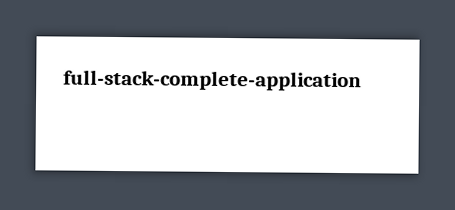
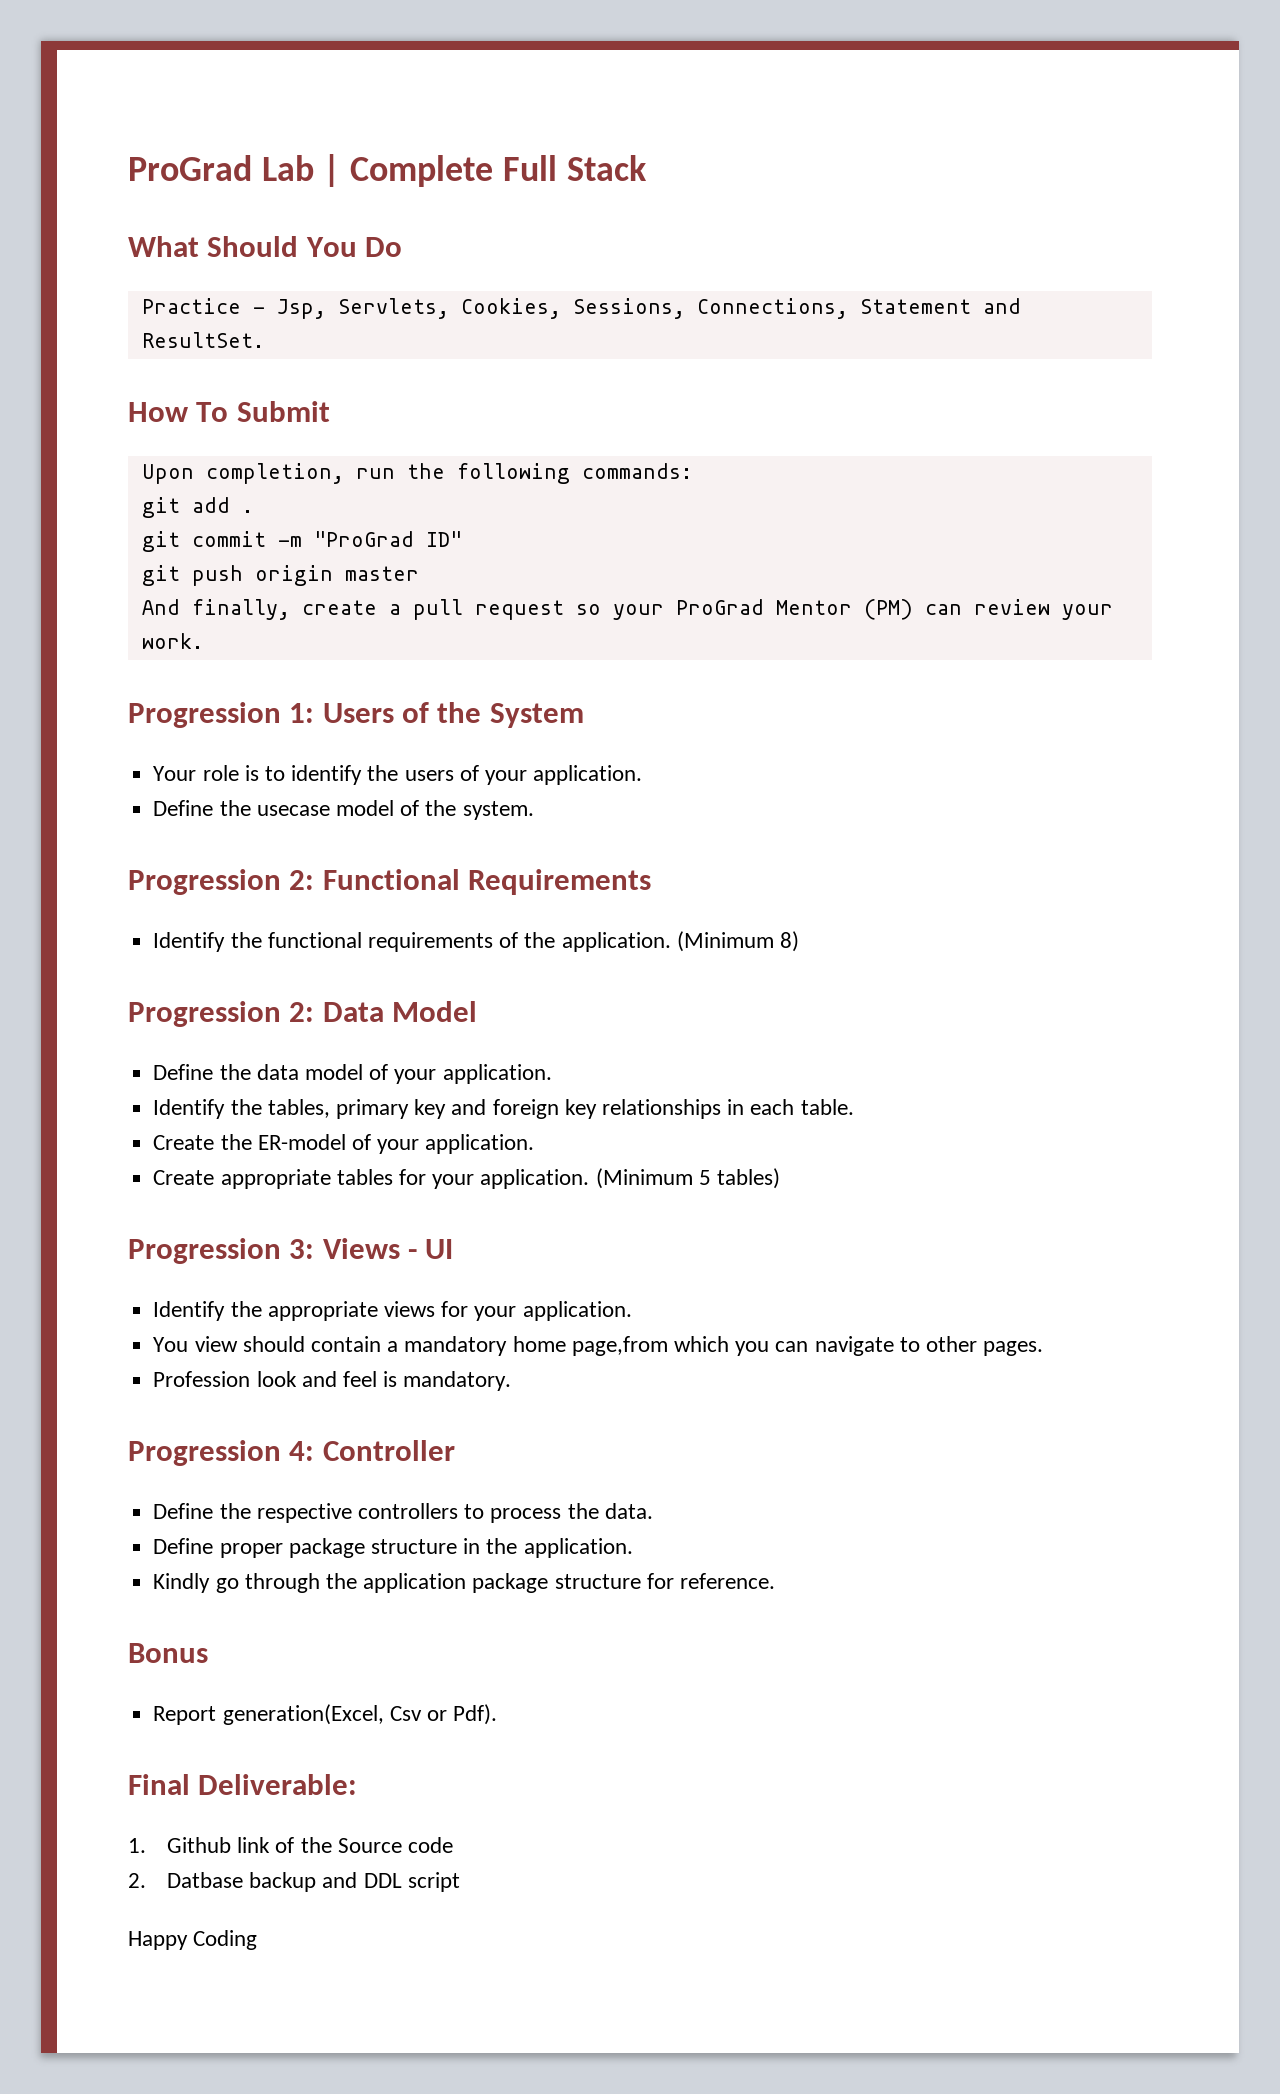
- full-stack-complete-application
+ ProGrad Lab | Complete Full Stack
+ What Should You Do
+ Practice - Jsp, Servlets, Cookies, Sessions, Connections, Statement and ResultSet.
+ How To Submit
+ Upon completion, run the following commands:
+ git add .
+ git commit -m "ProGrad ID"
+ git push origin master
+ And finally, create a pull request so your ProGrad Mentor (PM) can review your work.
+ Progression 1: Users of the System
+ Your role is to identify the users of your application.
+ Define the usecase model of the system.
+ Progression 2: Functional Requirements
+ Identify the functional requirements of the application. (Minimum 8)
+ Progression 2: Data Model
+ Define the data model of your application.
+ Identify the tables, primary key and foreign key relationships in each table.
+ Create the ER-model of your application.
+ Create appropriate tables for your application. (Minimum 5 tables)
+ Progression 3: Views - UI
+ Identify the appropriate views for your application.
+ You view should contain a mandatory home page,from which you can navigate to other pages.
+ Profession look and feel is mandatory.
+ Progression 4: Controller
+ Define the respective controllers to process the data.
+ Define proper package structure in the application.
+ Kindly go through the application package structure for reference.
+ Bonus
+ Report generation(Excel, Csv or Pdf).
+ Final Deliverable:
+ 1. Github link of the Source code
+ 2. Datbase backup and DDL script
+ Happy Coding

